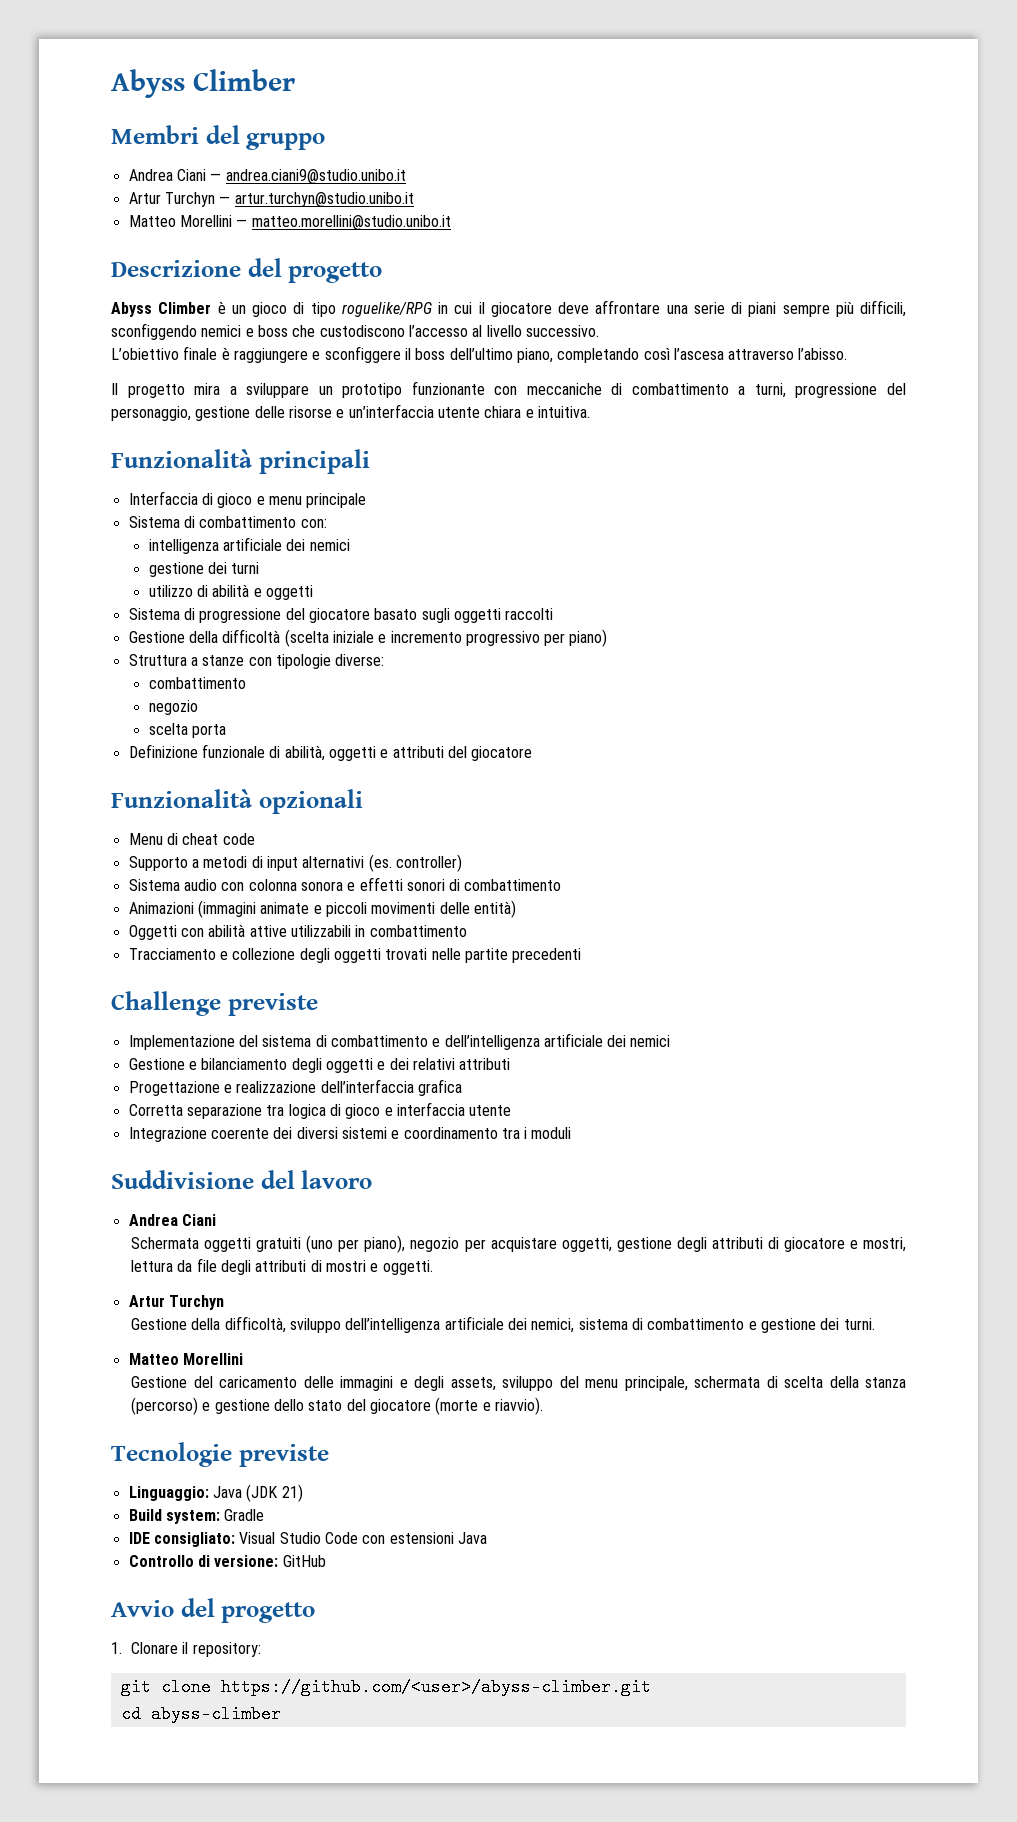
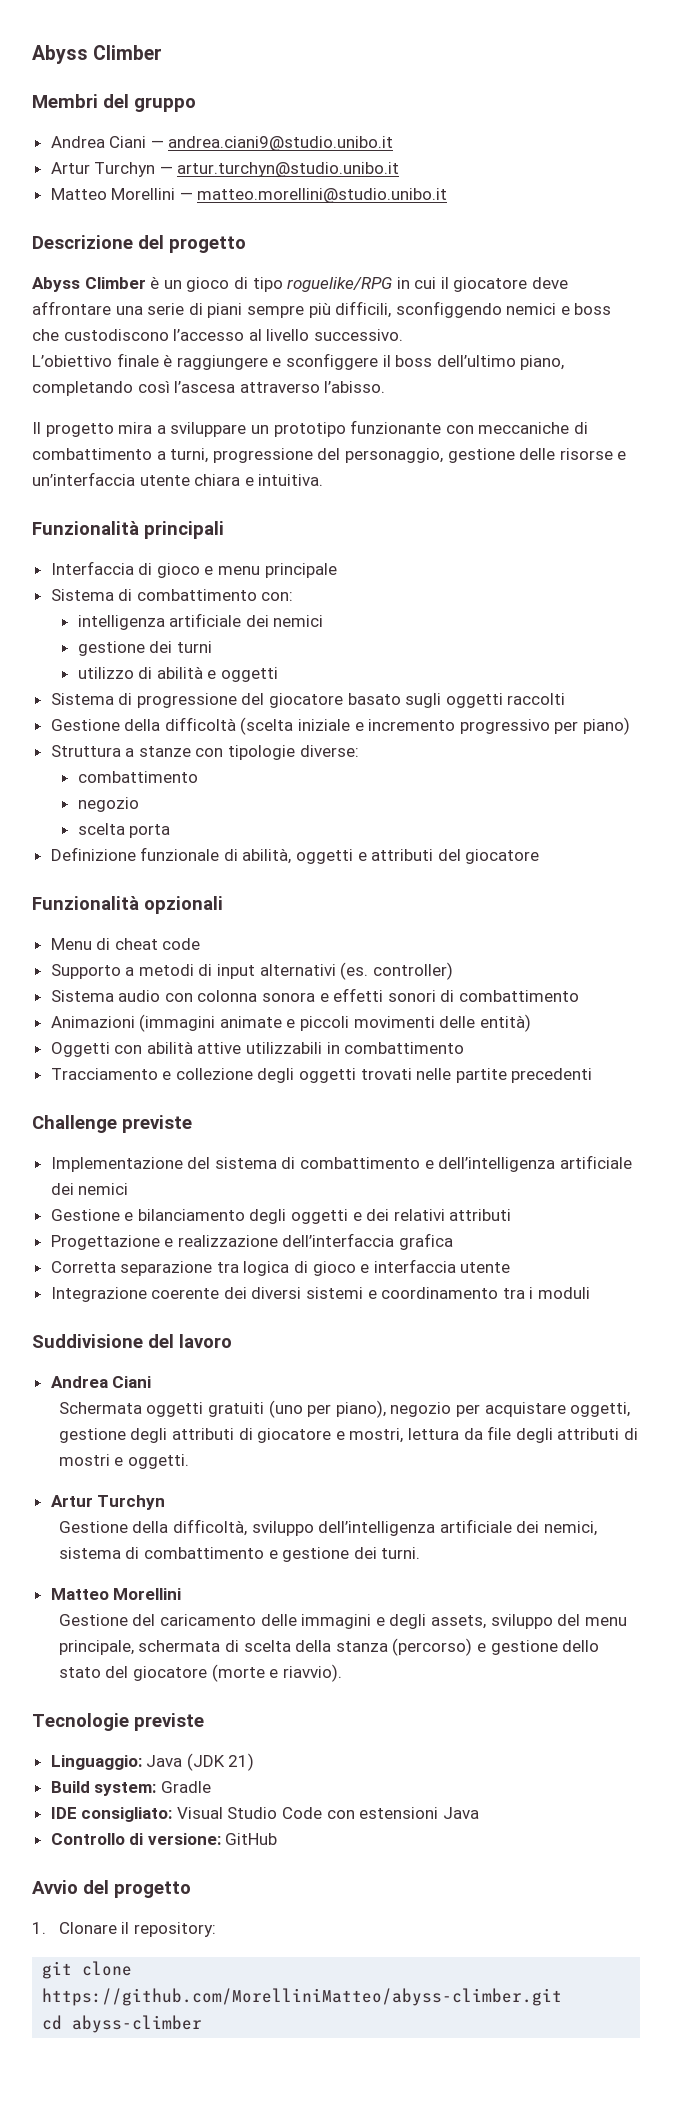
- git clone https://github.com/<user>/abyss-climber.git
+ git clone https://github.com/MorelliniMatteo/abyss-climber.git

